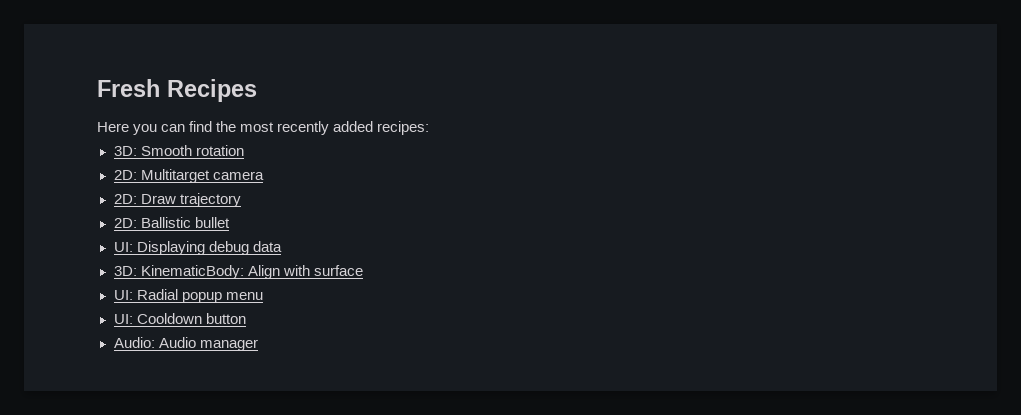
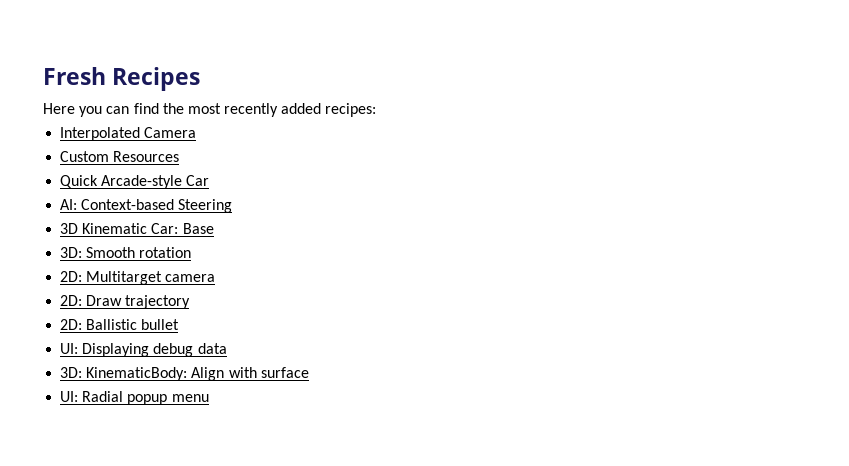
+ Interpolated Camera
+ Custom Resources
+ Quick Arcade-style Car
+ AI: Context-based Steering
+ 3D Kinematic Car: Base
- UI: Cooldown button
- Audio: Audio manager

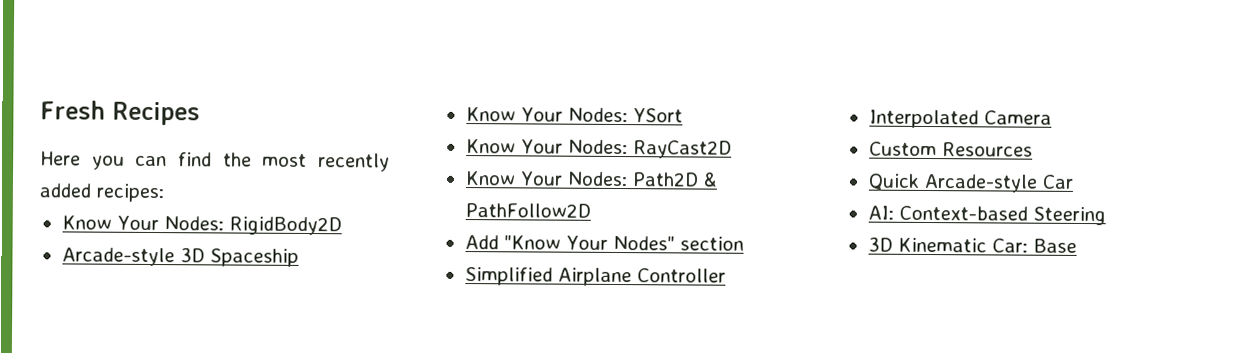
+ Know Your Nodes: RigidBody2D
+ Arcade-style 3D Spaceship
+ Know Your Nodes: YSort
+ Know Your Nodes: RayCast2D
+ Know Your Nodes: Path2D & PathFollow2D
+ Add "Know Your Nodes" section
+ Simplified Airplane Controller
- 3D: Smooth rotation
- 2D: Multitarget camera
- 2D: Draw trajectory
- 2D: Ballistic bullet
- UI: Displaying debug data
- 3D: KinematicBody: Align with surface
- UI: Radial popup menu

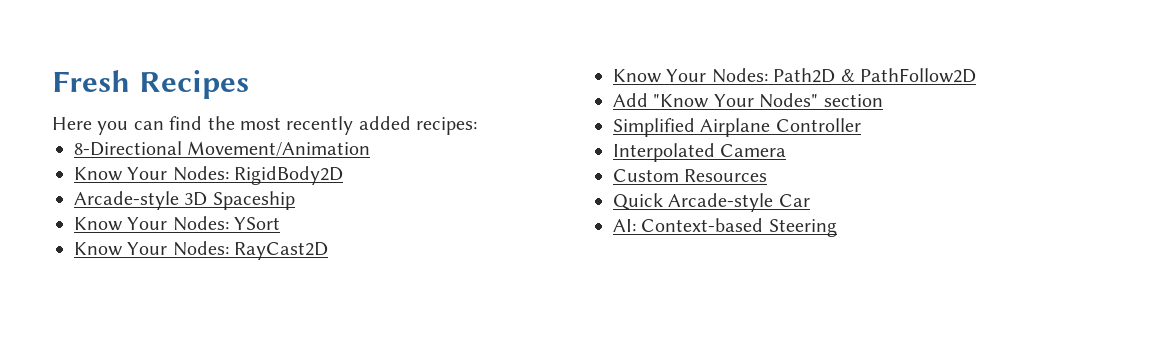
+ 8-Directional Movement/Animation
- 3D Kinematic Car: Base

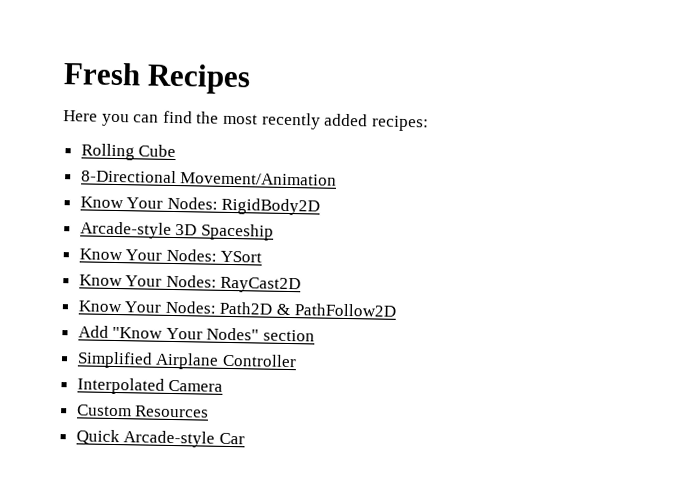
+ Rolling Cube
- AI: Context-based Steering

